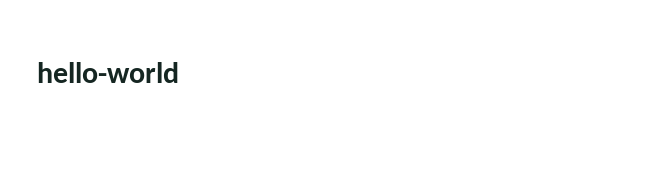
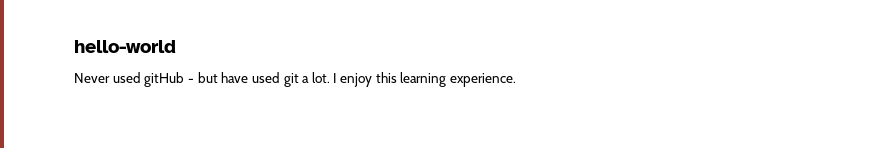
+ Never used gitHub - but have used git a lot. I enjoy this learning experience.

